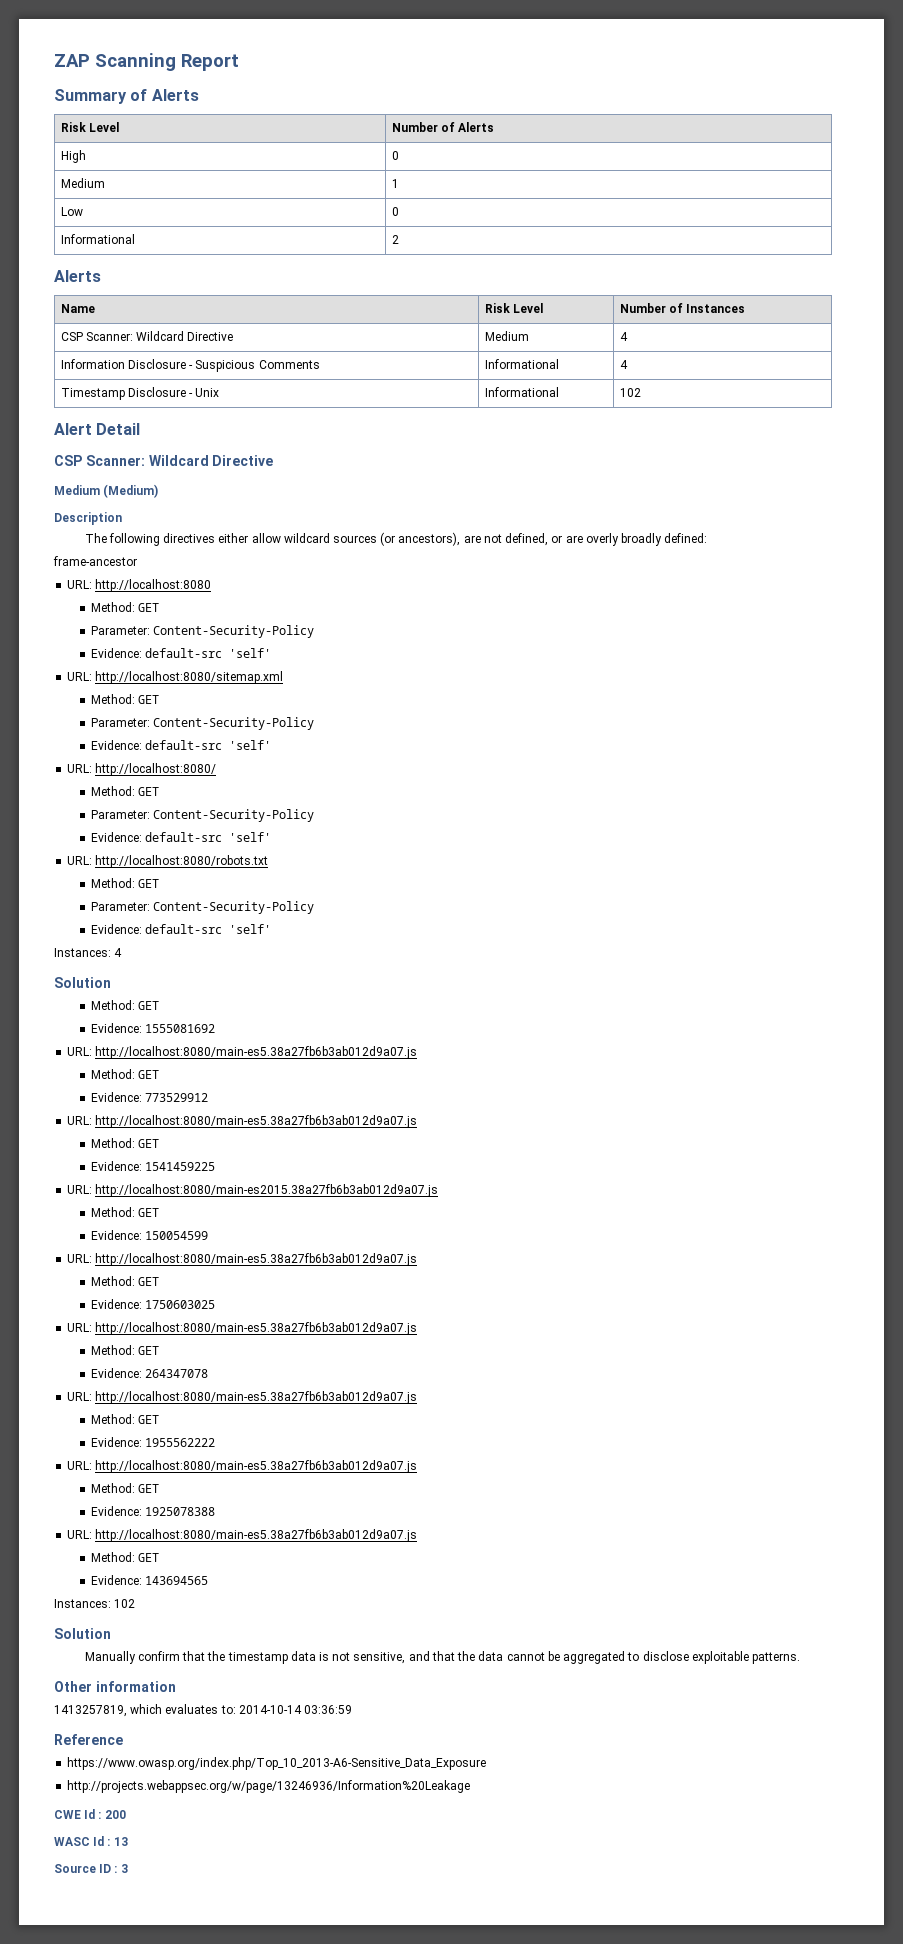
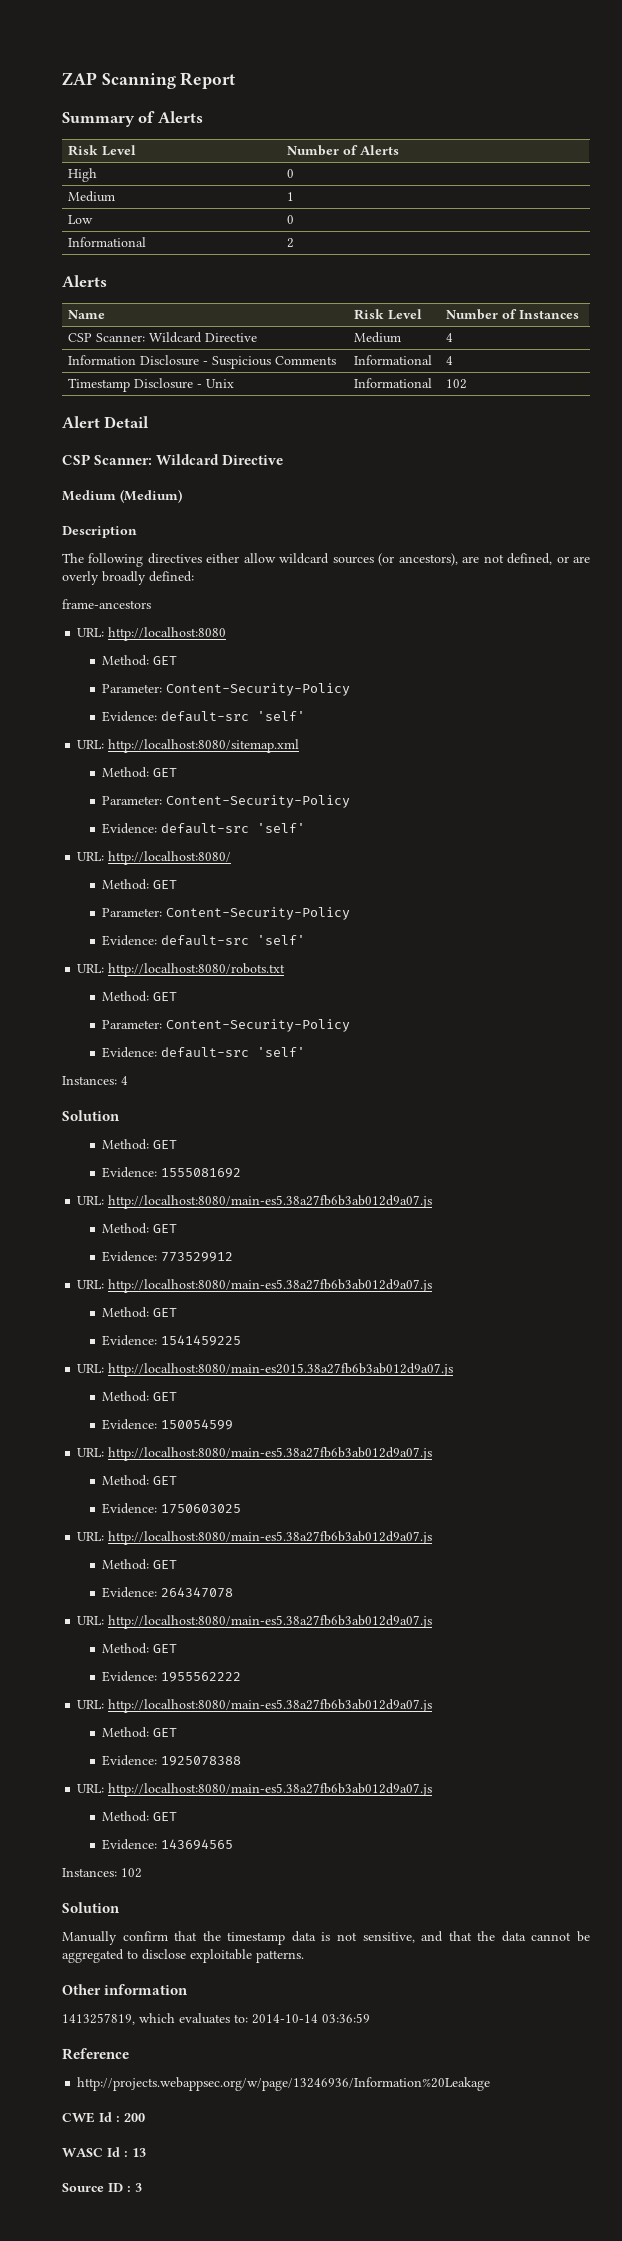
- frame-ancestor
+ frame-ancestors
- https://www.owasp.org/index.php/Top_10_2013-A6-Sensitive_Data_Exposure

